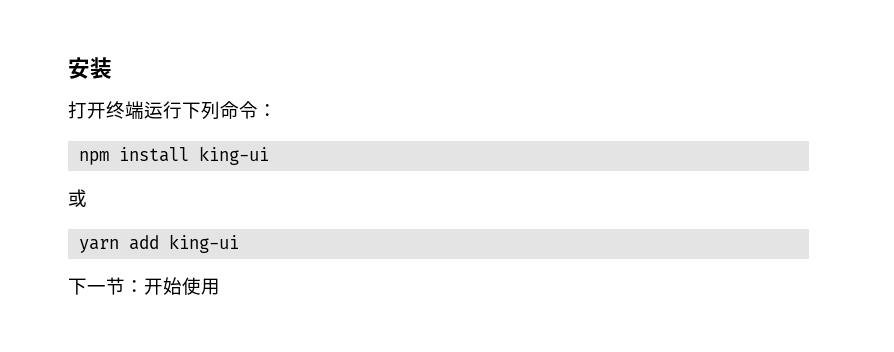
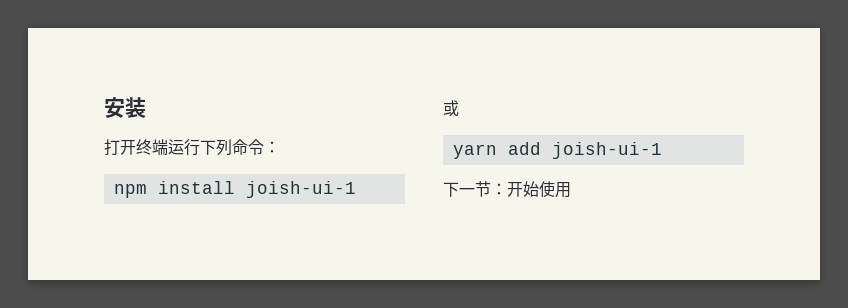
- npm install king-ui
+ npm install joish-ui-1
- yarn add king-ui
+ yarn add joish-ui-1

